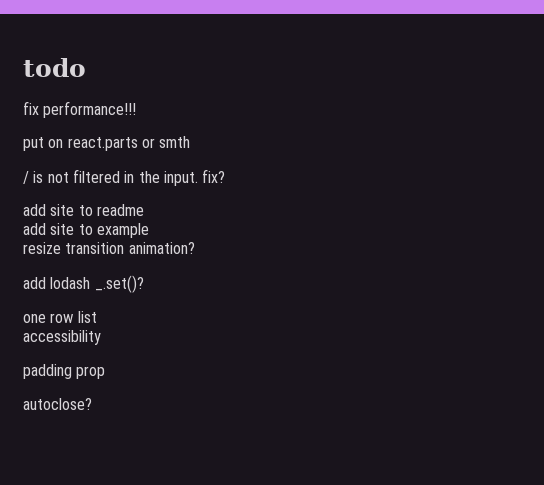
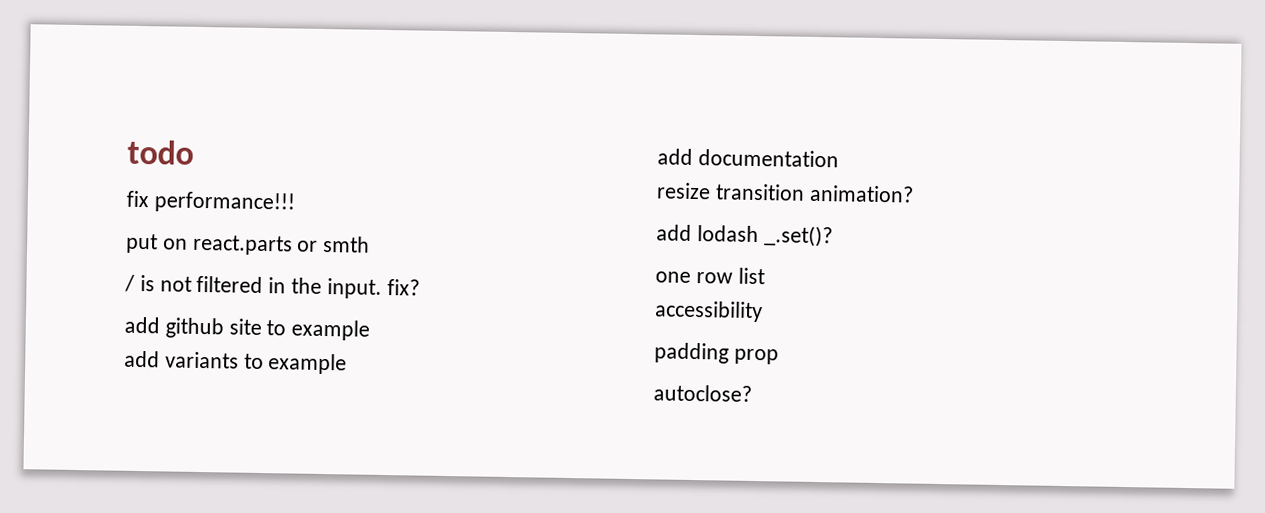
- add site to readme
- add site to example
+ add github site to example
+ add variants to example
+ add documentation

